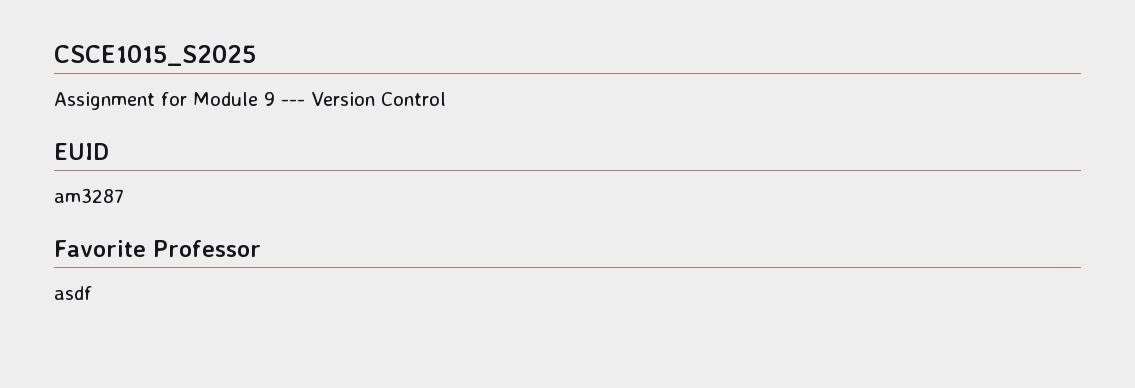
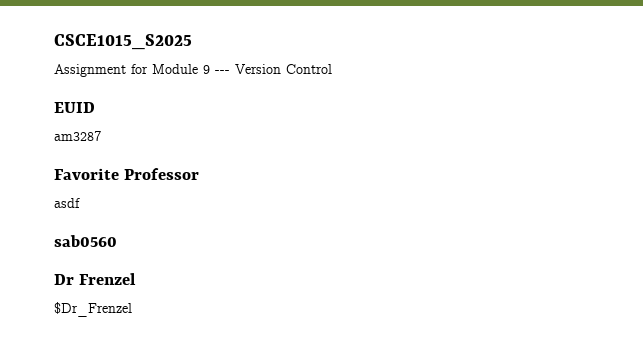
+ sab0560
+ Dr Frenzel
+ $Dr_Frenzel

